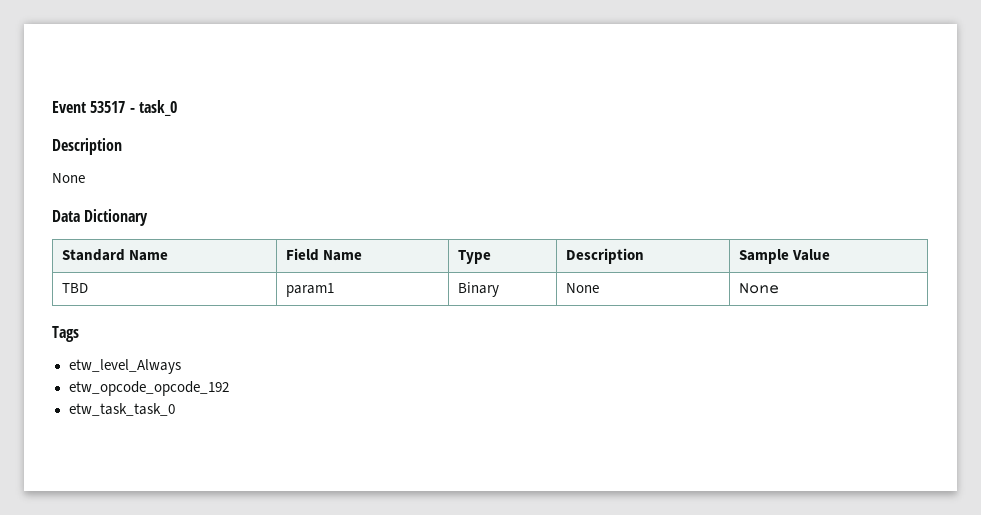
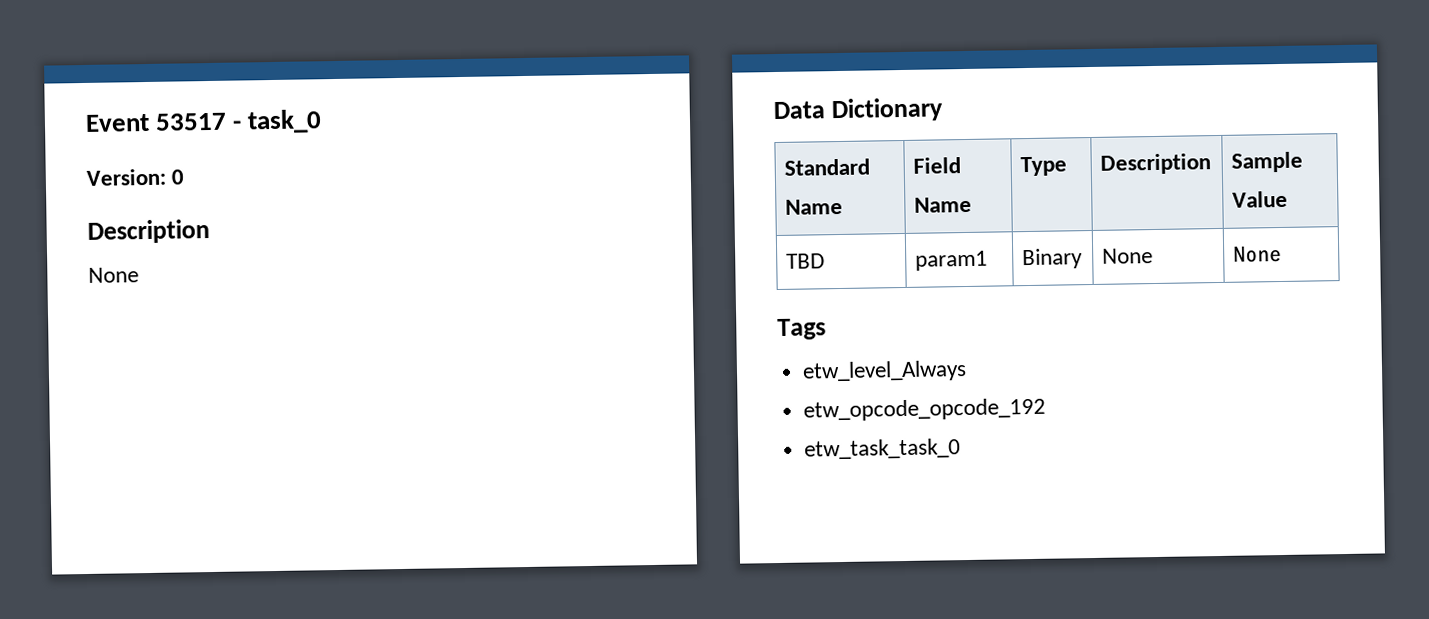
+ Version: 0

